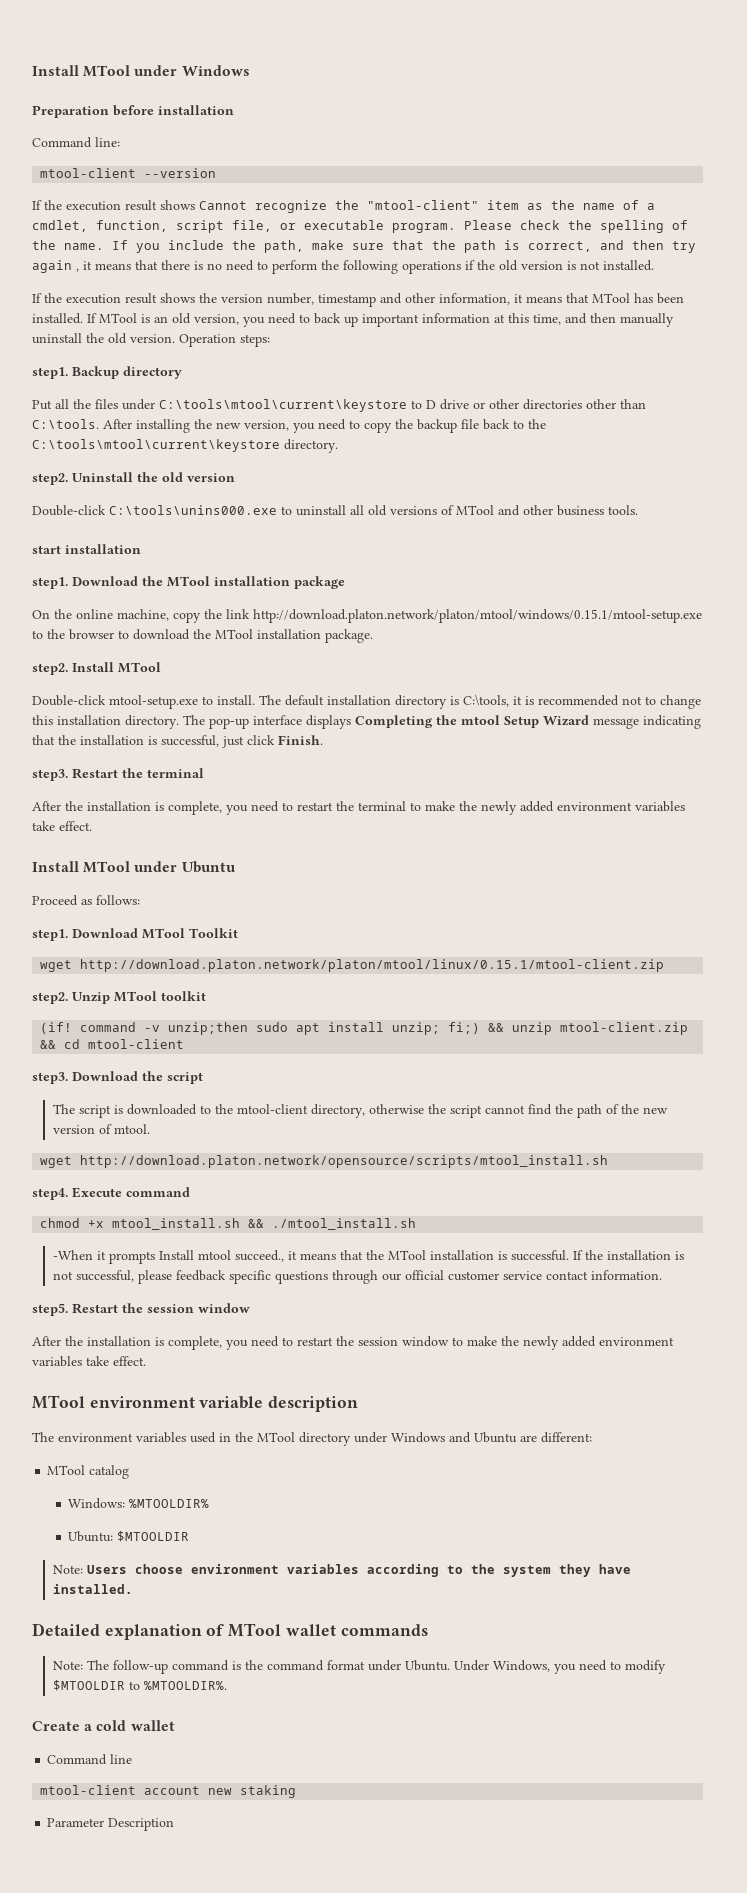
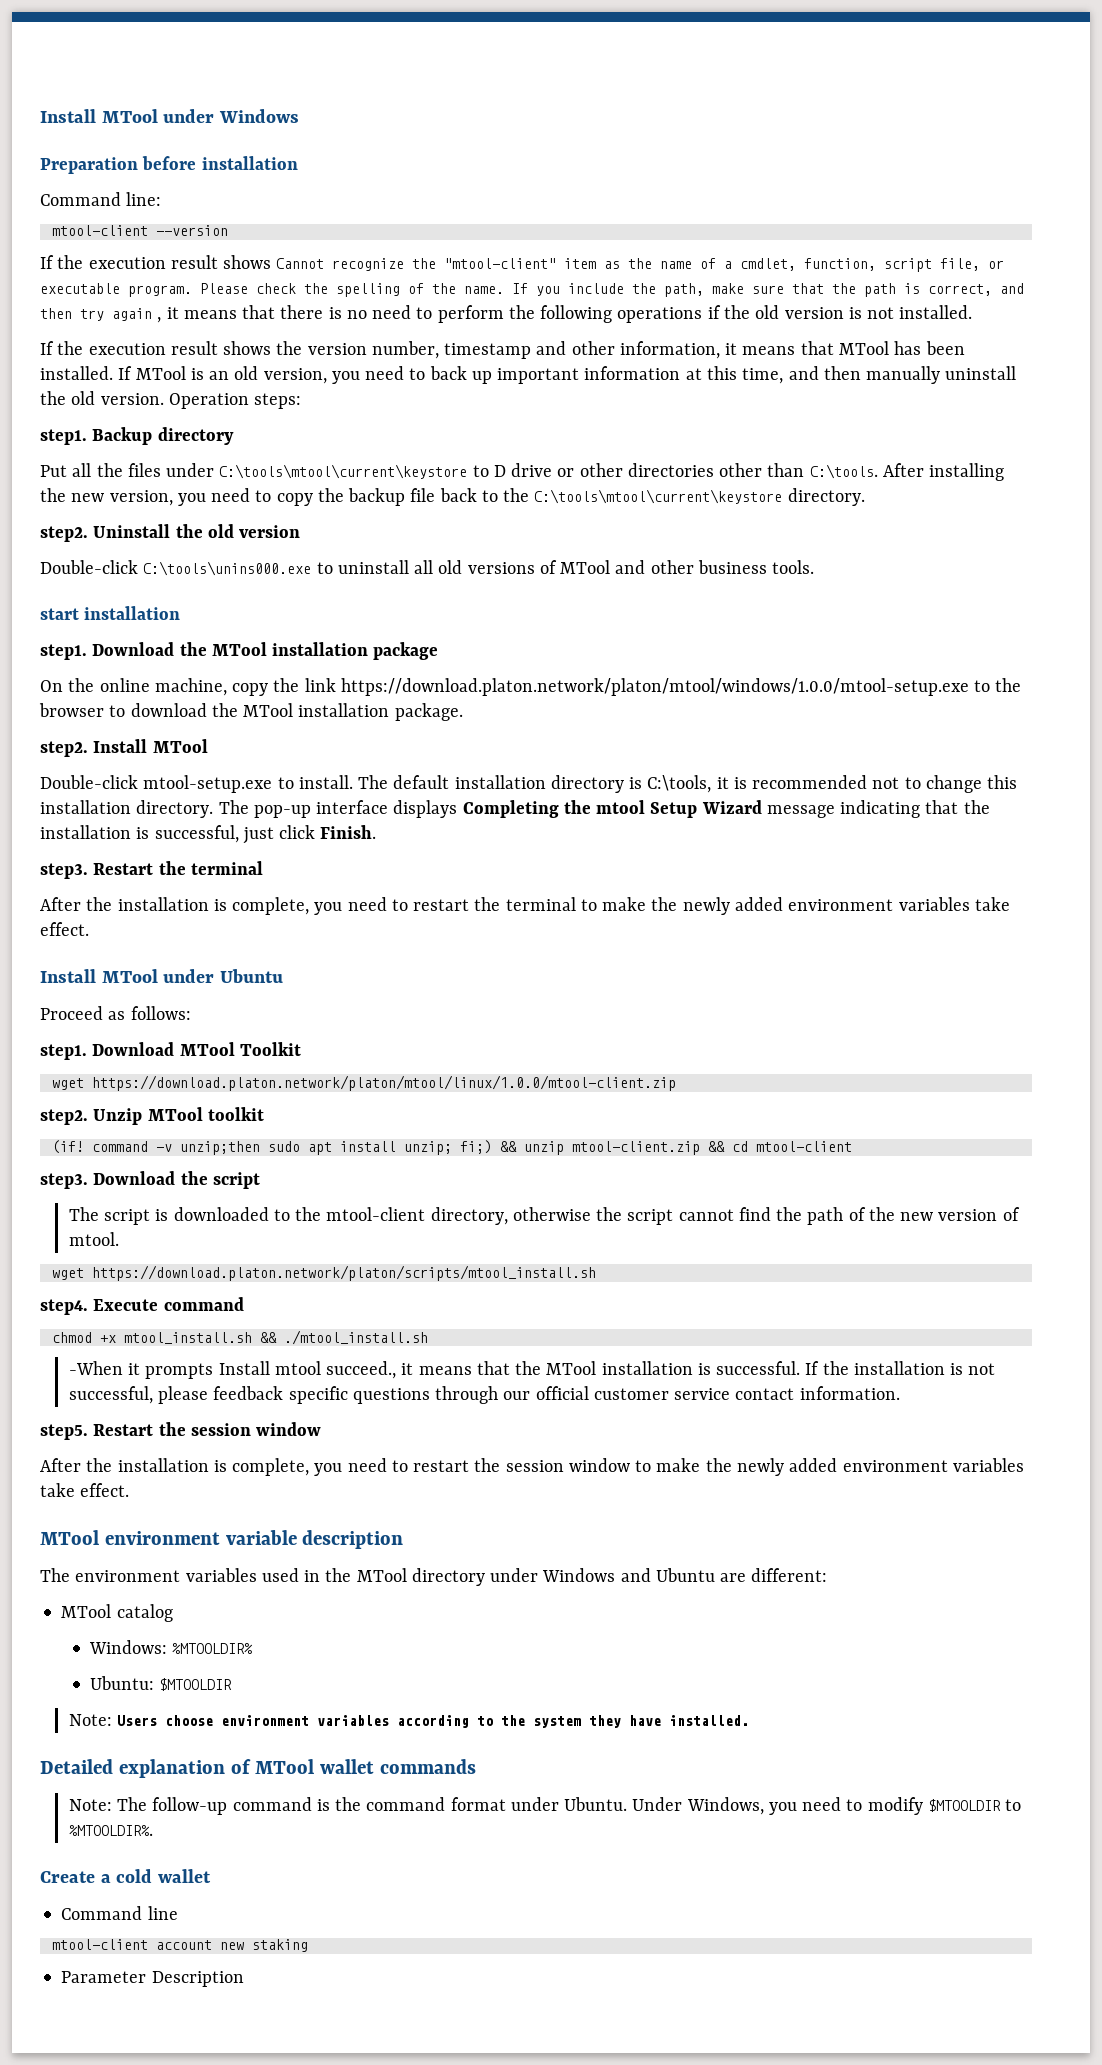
- On the online machine, copy the link http://download.platon.network/platon/mtool/windows/0.15.1/mtool-setup.exe to the browser to download the MTool installation package.
+ On the online machine, copy the link https://download.platon.network/platon/mtool/windows/1.0.0/mtool-setup.exe to the browser to download the MTool installation package.
- wget http://download.platon.network/platon/mtool/linux/0.15.1/mtool-client.zip
+ wget https://download.platon.network/platon/mtool/linux/1.0.0/mtool-client.zip
- wget http://download.platon.network/opensource/scripts/mtool_install.sh
+ wget https://download.platon.network/platon/scripts/mtool_install.sh

